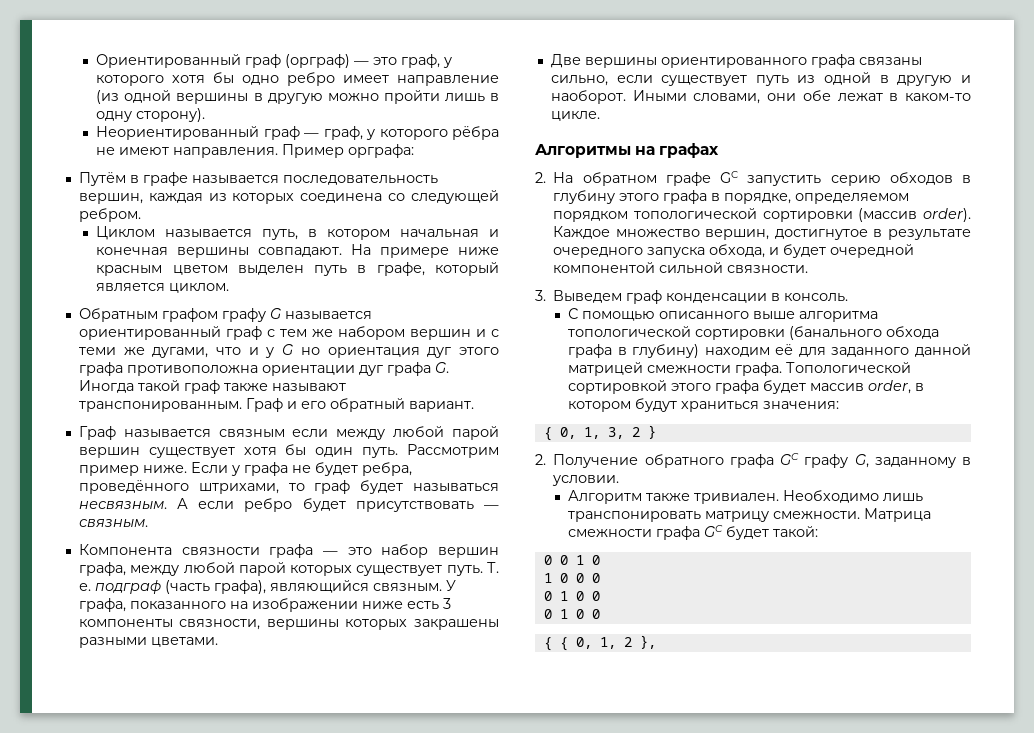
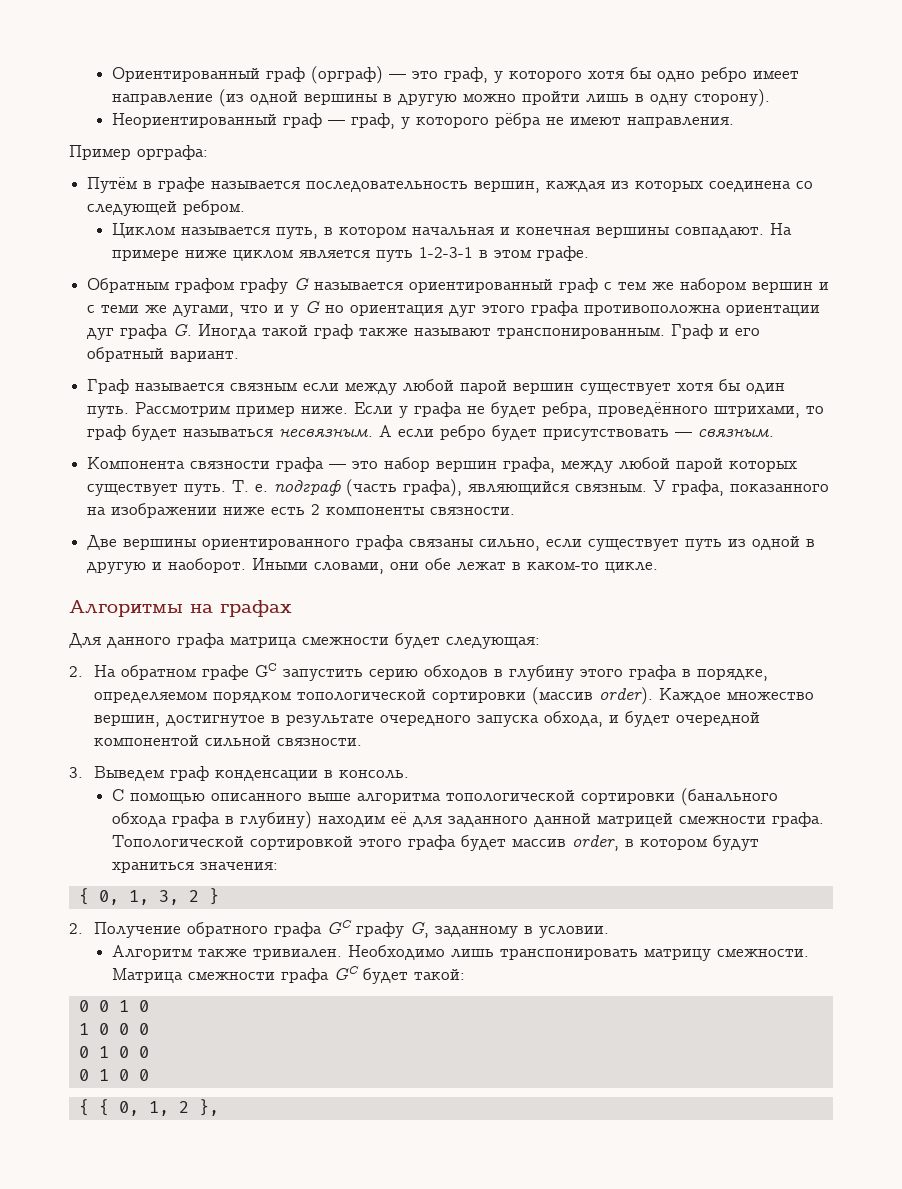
- Неориентированный граф — граф, у которого рёбра не имеют направления. Пример орграфа:
+ Неориентированный граф — граф, у которого рёбра не имеют направления.
+ Пример орграфа:
- На примере ниже красным цветом выделен путь в графе, который является циклом.
+ На примере ниже циклом является путь 1-2-3-1 в этом графе.
- У графа, показанного на изображении ниже есть 3 компоненты связности, вершины которых закрашены разными цветами.
+ У графа, показанного на изображении ниже есть 2 компоненты связности.
+ Для данного графа матрица смежности будет следующая:

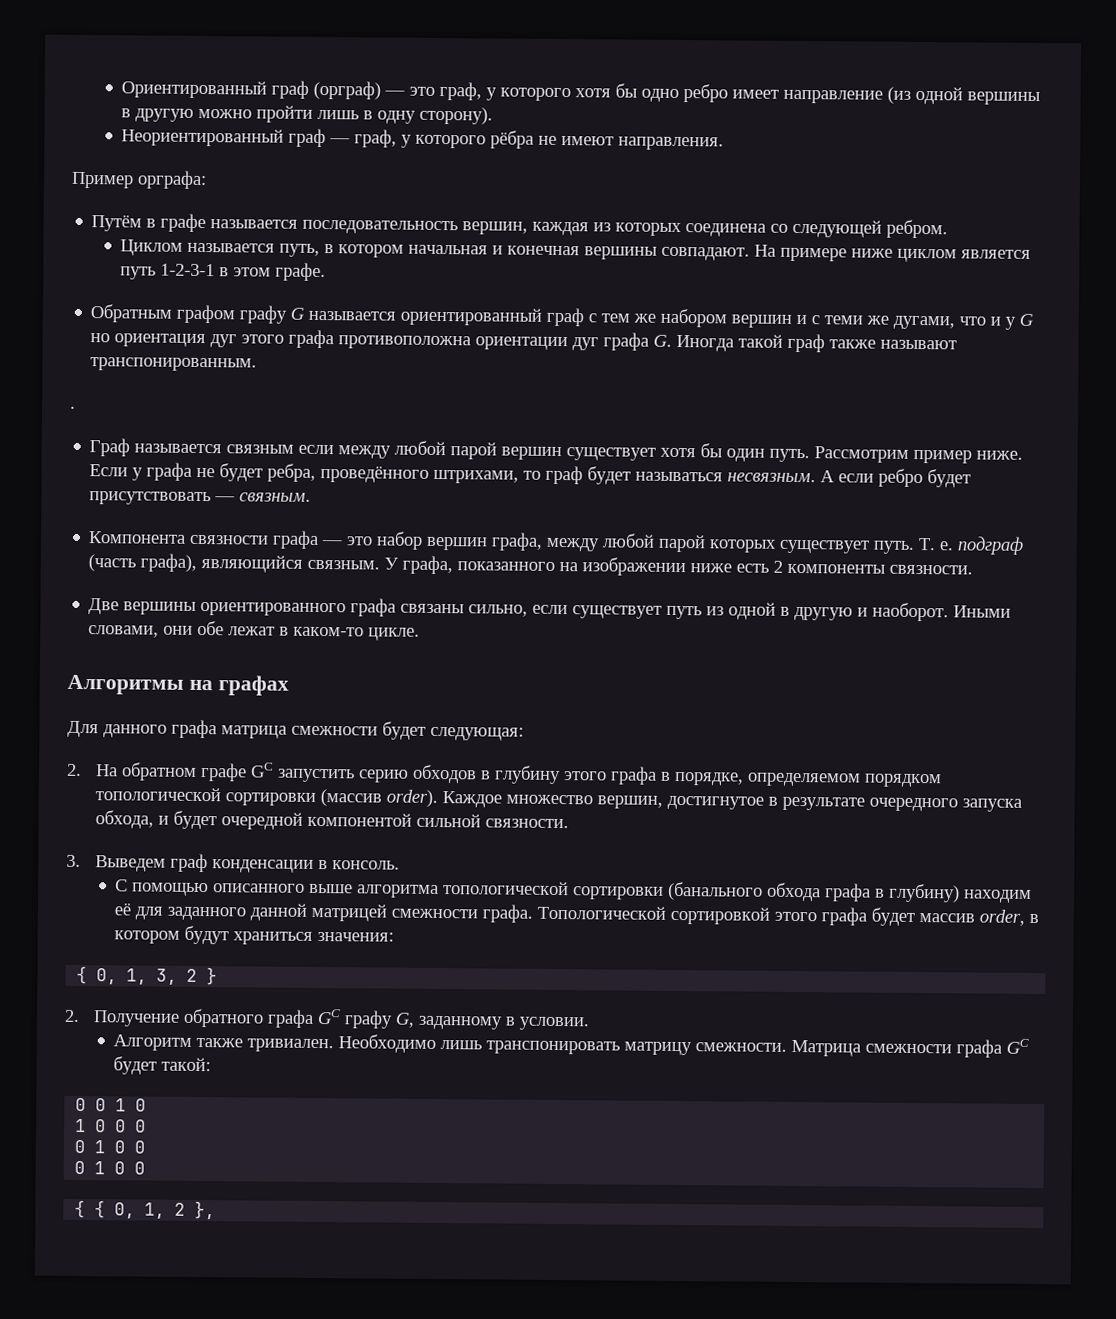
- Обратным графом графу G называется ориентированный граф с тем же набором вершин и с теми же дугами, что и у G но ориентация дуг этого графа противоположна ориентации дуг графа G. Иногда такой граф также называют транспонированным. Граф и его обратный вариант.
+ Обратным графом графу G называется ориентированный граф с тем же набором вершин и с теми же дугами, что и у G но ориентация дуг этого графа противоположна ориентации дуг графа G. Иногда такой граф также называют транспонированным.
+ .

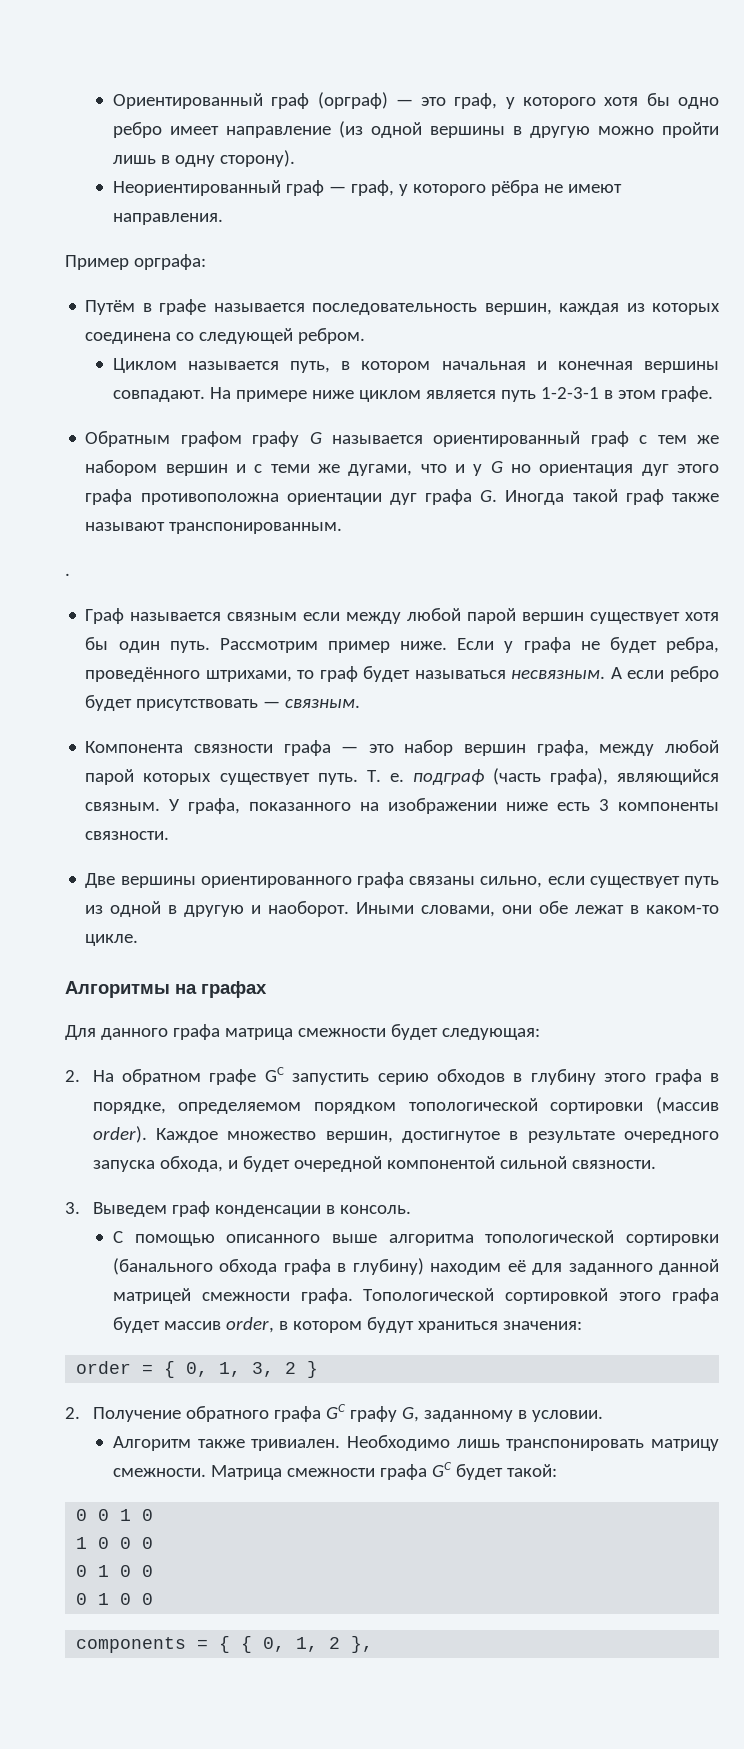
- У графа, показанного на изображении ниже есть 2 компоненты связности.
+ У графа, показанного на изображении ниже есть 3 компоненты связности.
- { 0, 1, 3, 2 }
+ order = { 0, 1, 3, 2 }
- { { 0, 1, 2 },
+ components = { { 0, 1, 2 },

